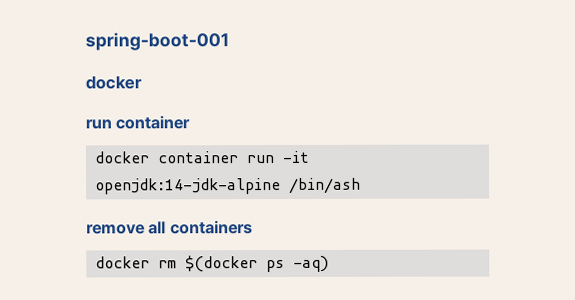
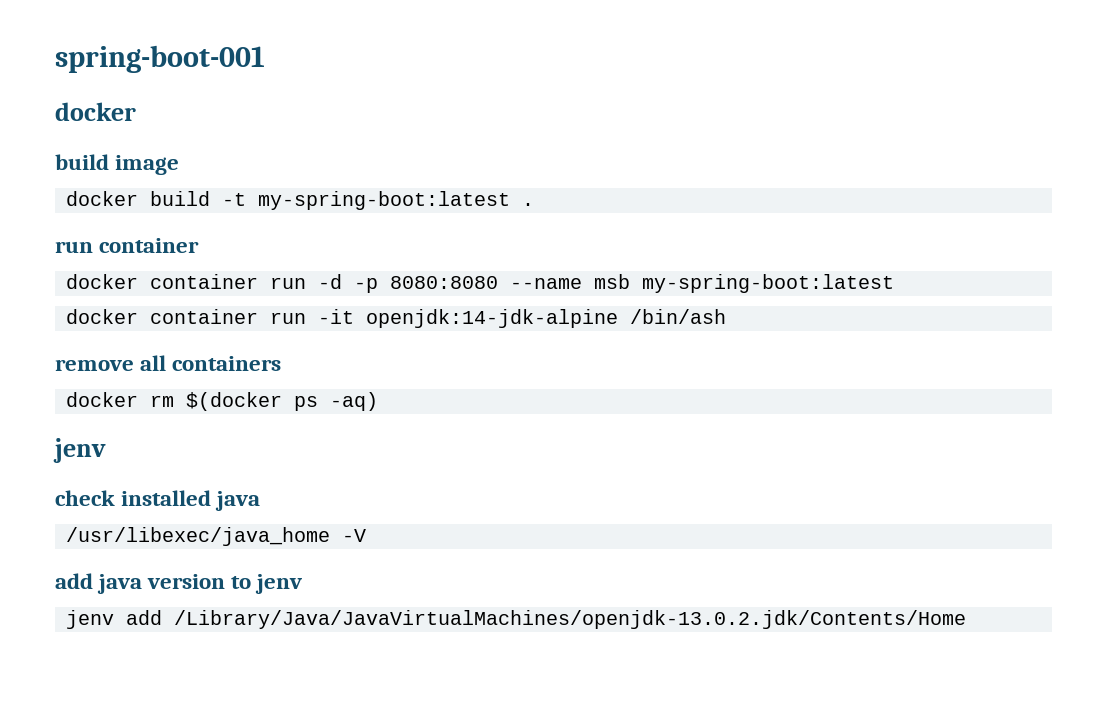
+ build image
+ docker build -t my-spring-boot:latest .
  run container
+ docker container run -d -p 8080:8080 --name msb my-spring-boot:latest
  docker rm $(docker ps -aq)
+ jenv
+ check installed java
+ /usr/libexec/java_home -V
+ add java version to jenv
+ jenv add /Library/Java/JavaVirtualMachines/openjdk-13.0.2.jdk/Contents/Home

